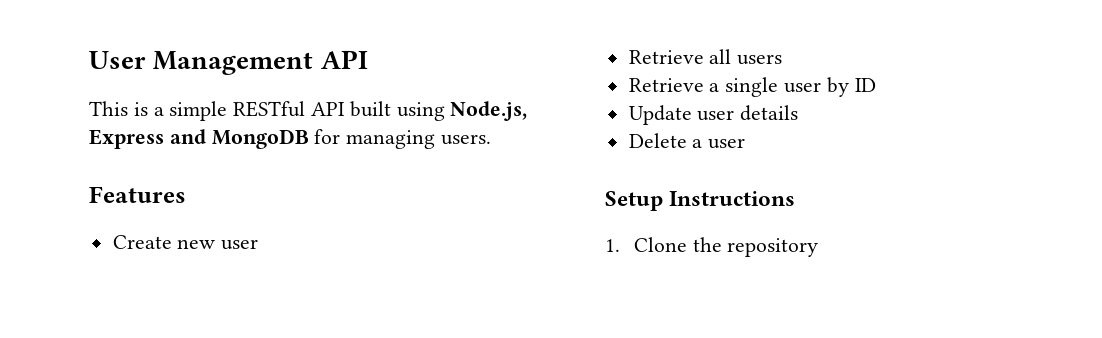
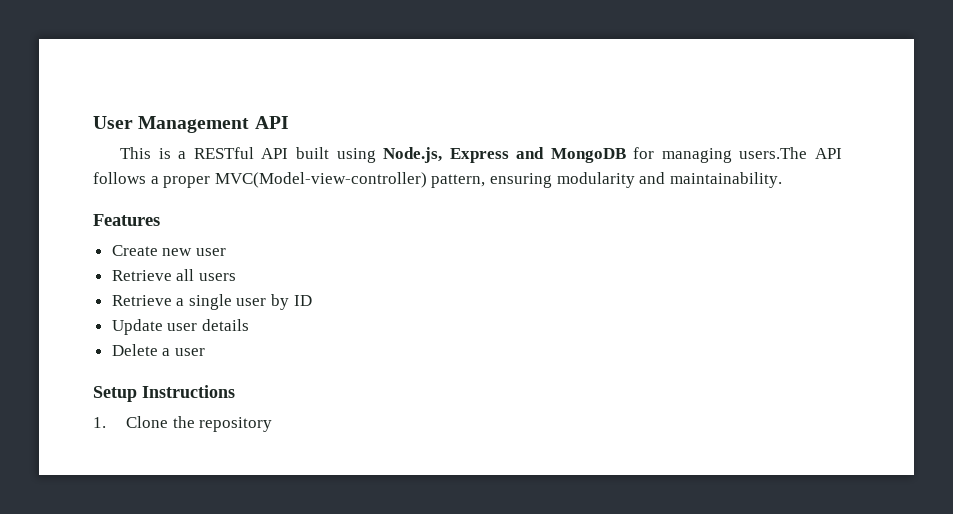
- This is a simple RESTful API built using Node.js, Express and MongoDB for managing users.
+ This is a RESTful API built using Node.js, Express and MongoDB for managing users.The API follows a proper MVC(Model-view-controller) pattern, ensuring modularity and maintainability.

